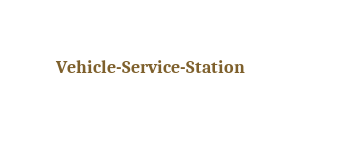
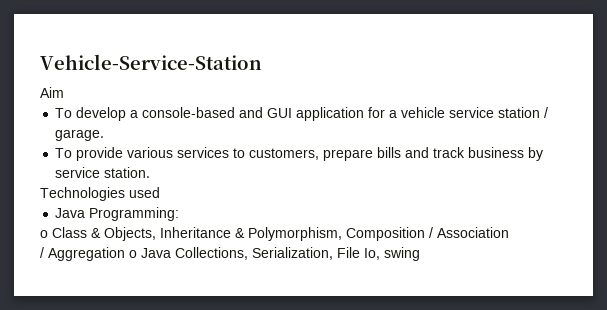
+ Aim
+ To develop a console-based and GUI application for a vehicle service station / garage.
+ To provide various services to customers, prepare bills and track business by service station.
+ Technologies used
+ Java Programming:
+ o Class & Objects, Inheritance & Polymorphism, Composition / Association
+ / Aggregation o Java Collections, Serialization, File Io, swing

